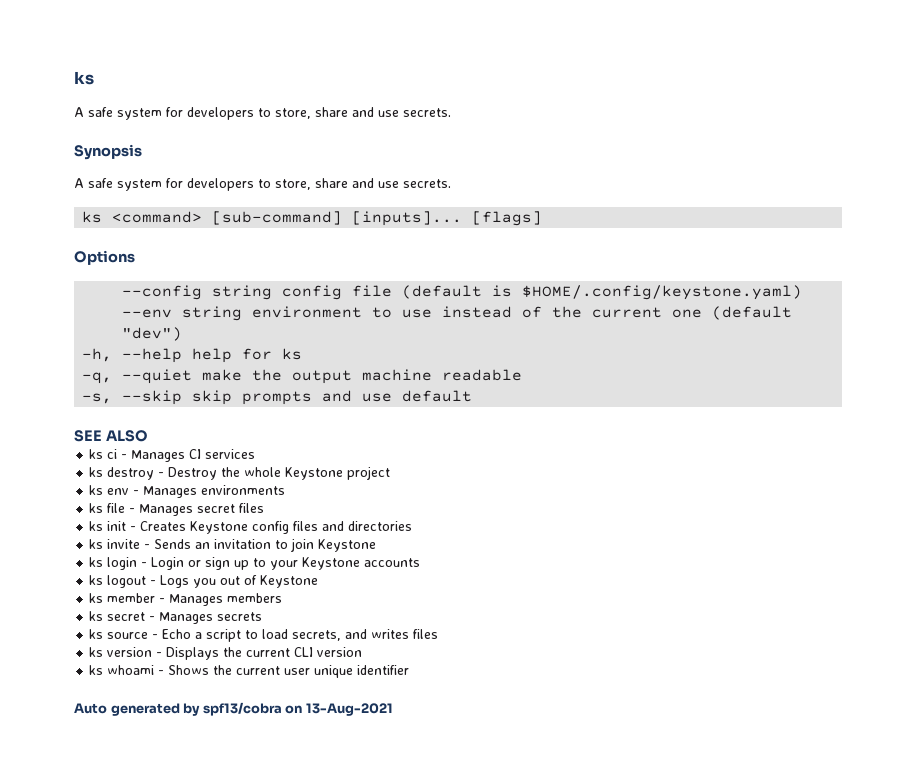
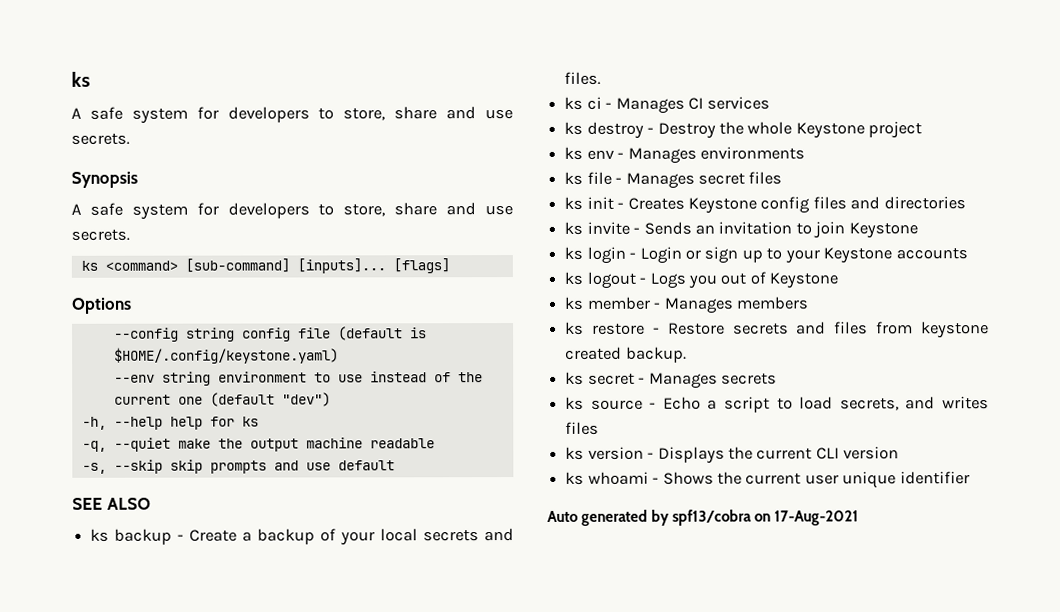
+ ks backup - Create a backup of your local secrets and files.
+ ks restore - Restore secrets and files from keystone created backup.
- Auto generated by spf13/cobra on 13-Aug-2021
+ Auto generated by spf13/cobra on 17-Aug-2021

